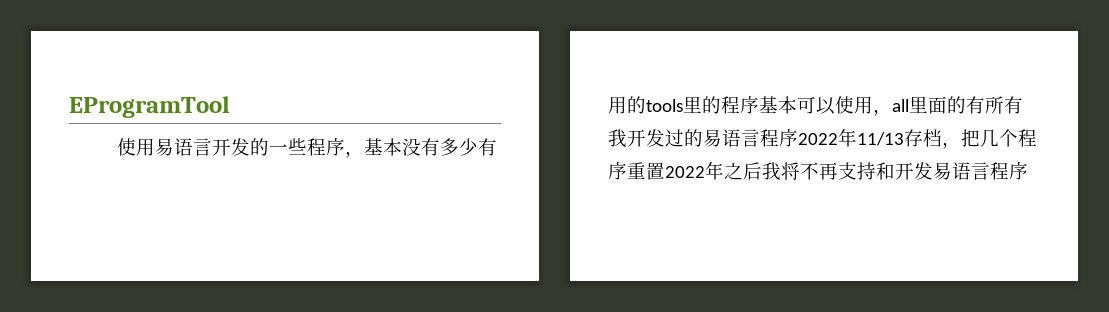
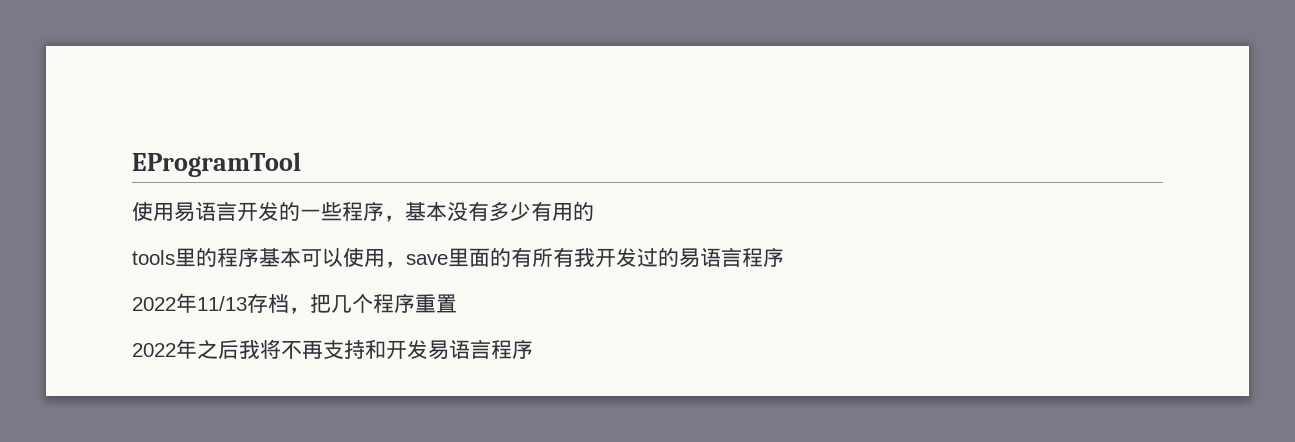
- 使用易语言开发的一些程序，基本没有多少有用的tools里的程序基本可以使用，all里面的有所有我开发过的易语言程序2022年11/13存档，把几个程序重置2022年之后我将不再支持和开发易语言程序
+ 使用易语言开发的一些程序，基本没有多少有用的
+ tools里的程序基本可以使用，save里面的有所有我开发过的易语言程序
+ 2022年11/13存档，把几个程序重置
+ 2022年之后我将不再支持和开发易语言程序

